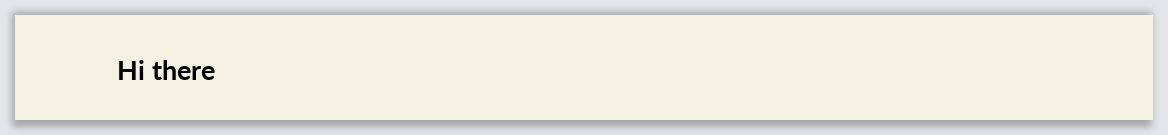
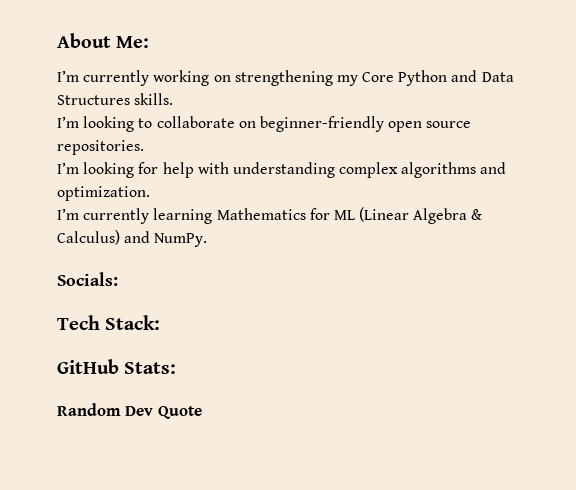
- Hi there
+ About Me:
+ I’m currently working on strengthening my Core Python and Data Structures skills.
+ I’m looking to collaborate on beginner-friendly open source repositories.
+ I’m looking for help with understanding complex algorithms and optimization.
+ I’m currently learning Mathematics for ML (Linear Algebra & Calculus) and NumPy.
+ Socials:
+ Tech Stack:
+ GitHub Stats:
+ Random Dev Quote

